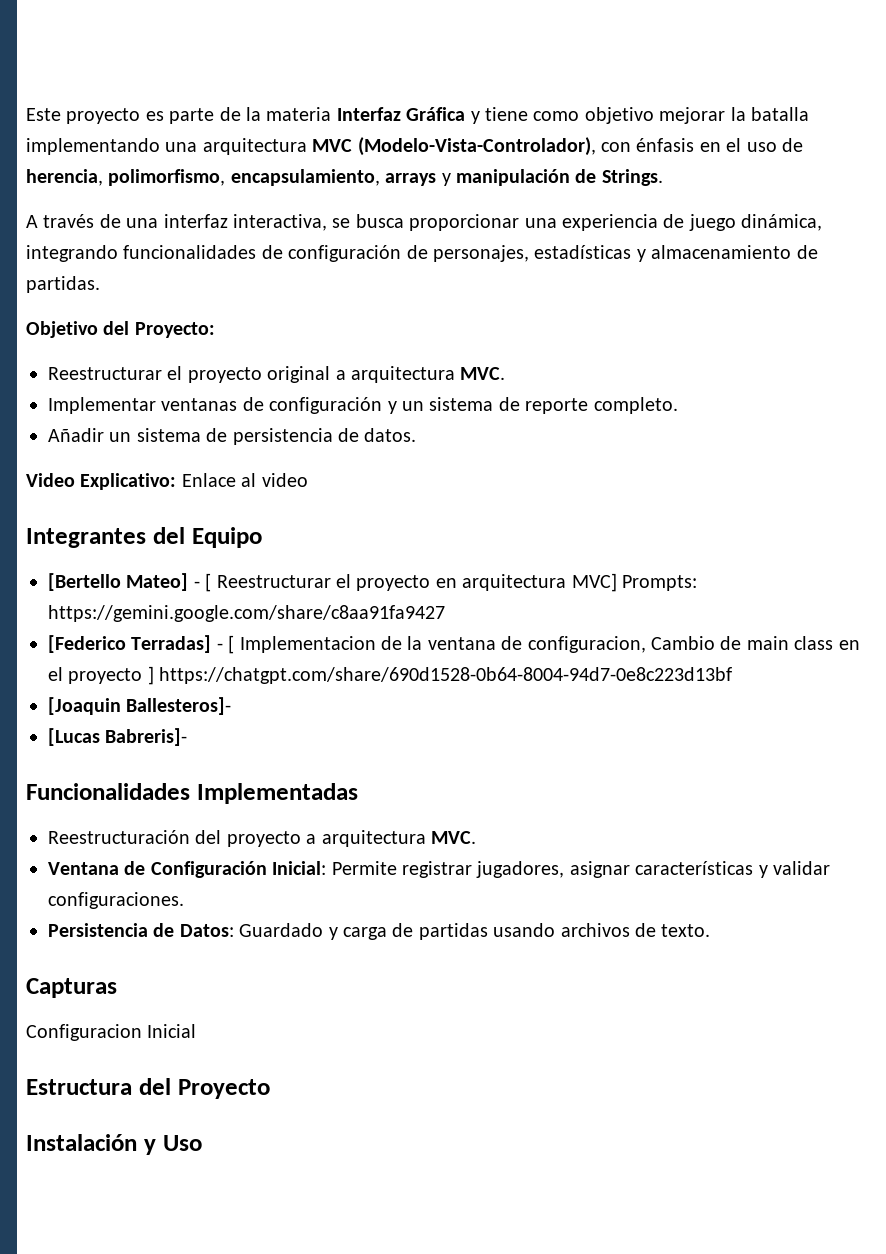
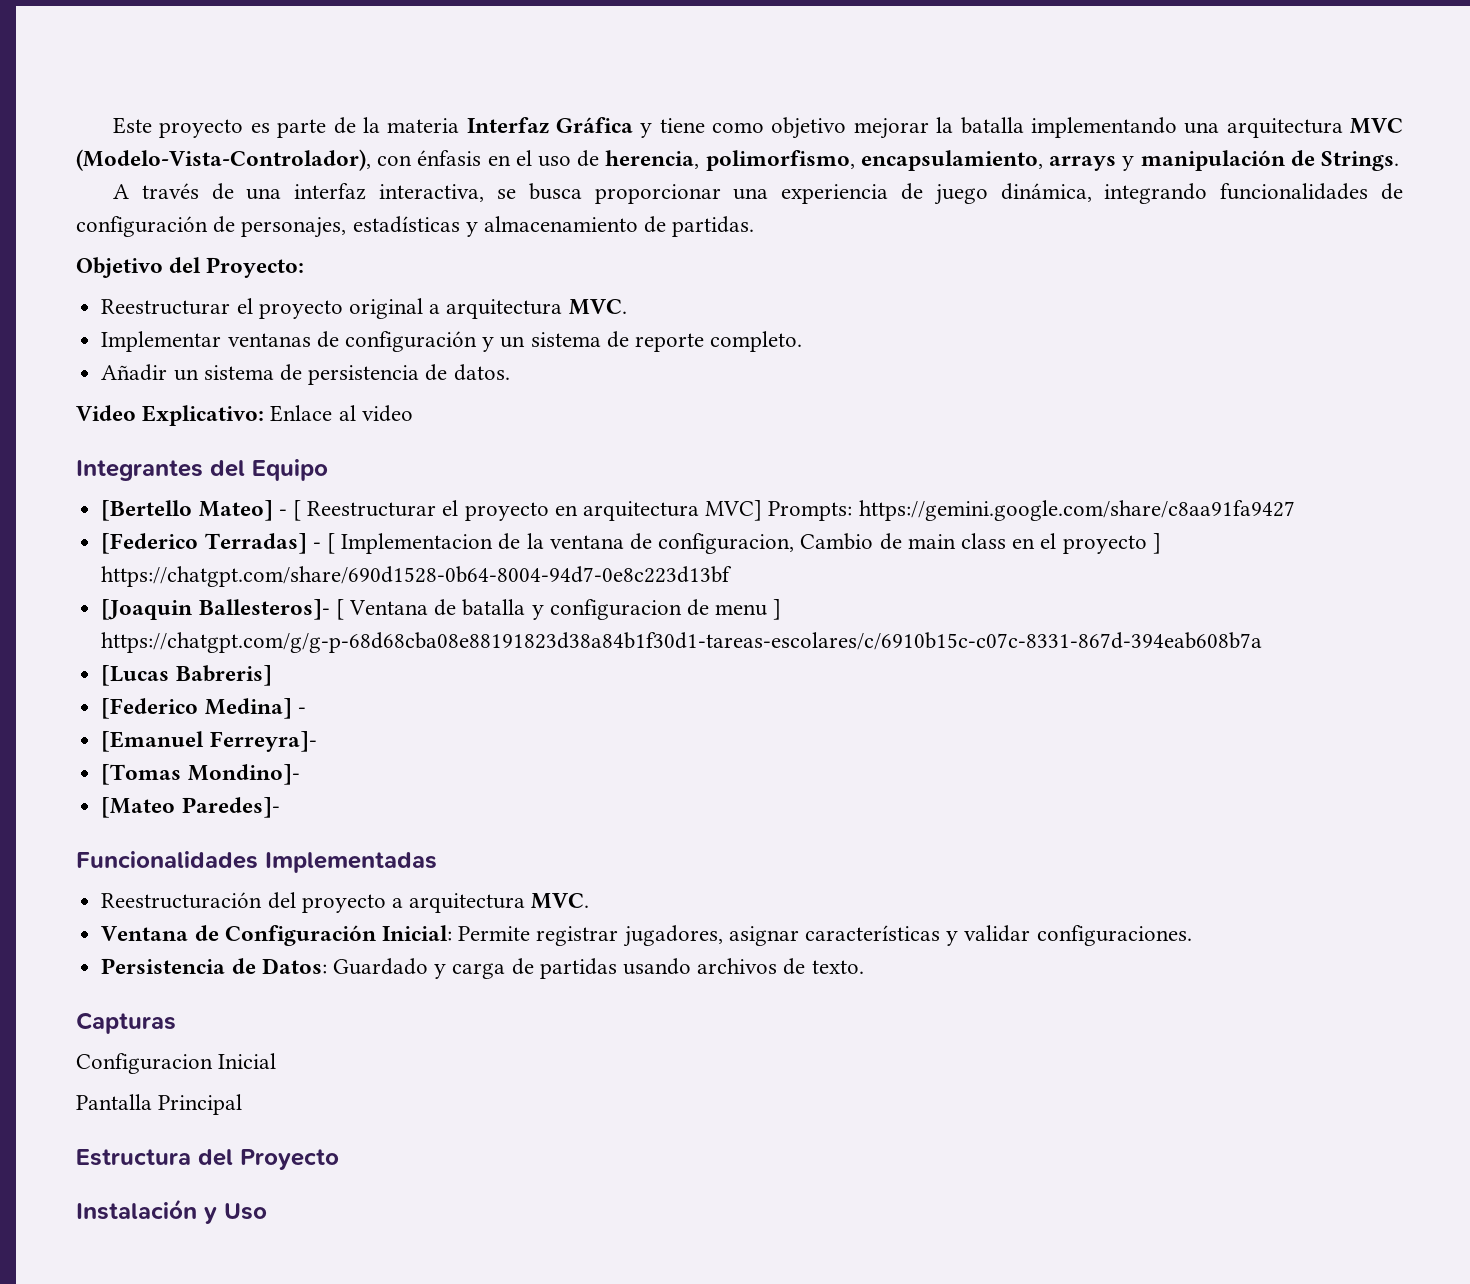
- [Joaquin Ballesteros]-
- [Lucas Babreris]-
+ [Joaquin Ballesteros]- [ Ventana de batalla y configuracion de menu ] https://chatgpt.com/g/g-p-68d68cba08e88191823d38a84b1f30d1-tareas-escolares/c/6910b15c-c07c-8331-867d-394eab608b7a
+ [Lucas Babreris]
+ [Federico Medina] -
+ [Emanuel Ferreyra]-
+ [Tomas Mondino]-
+ [Mateo Paredes]-
+ Pantalla Principal

